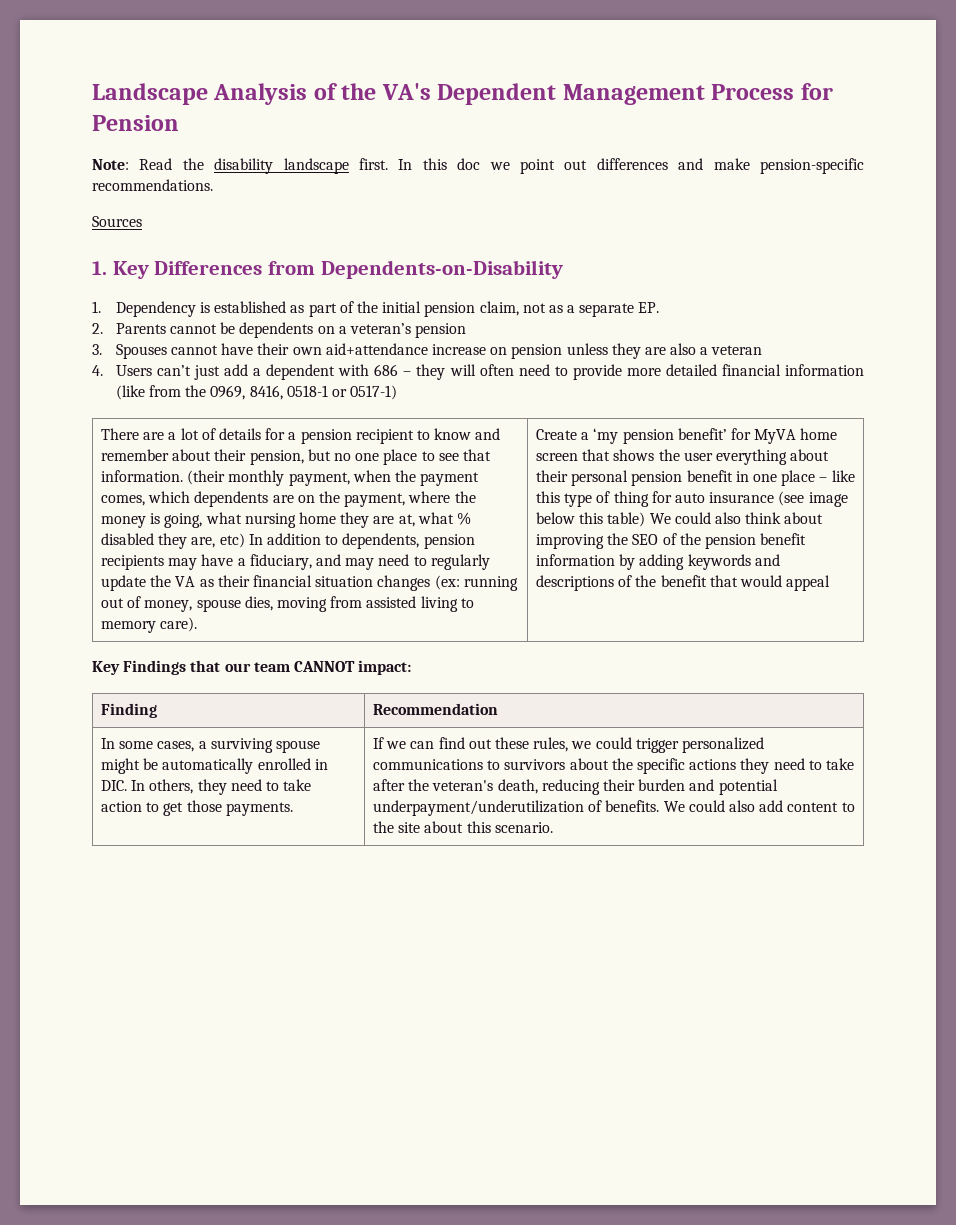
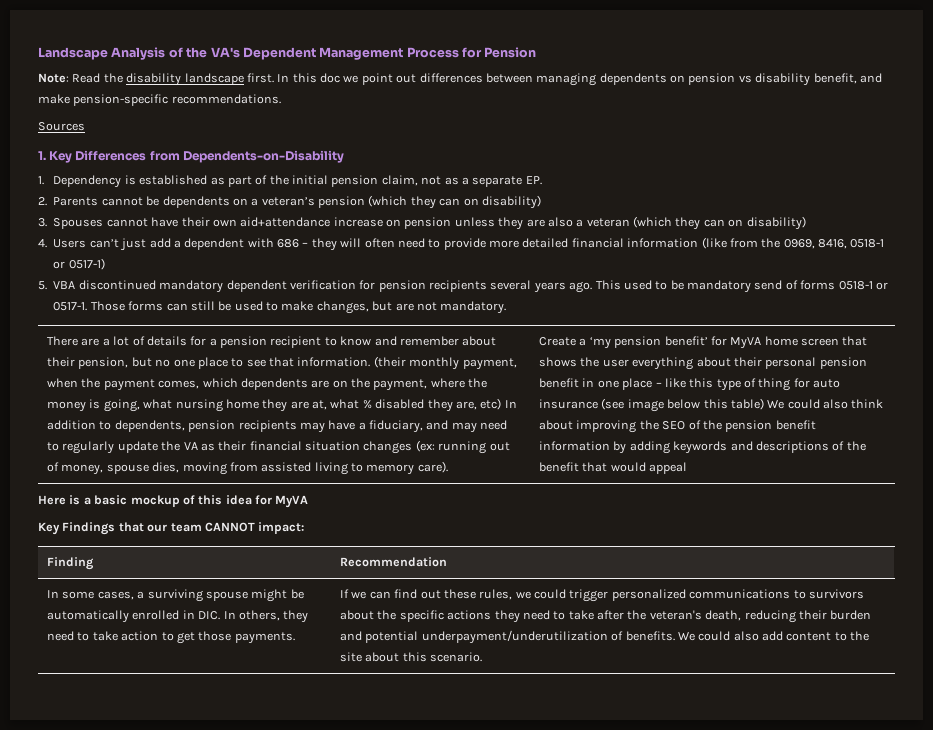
- In this doc we point out differences and make pension-specific recommendations.
+ In this doc we point out differences between managing dependents on pension vs disability benefit, and make pension-specific recommendations.
- 2. Parents cannot be dependents on a veteran’s pension
+ 2. Parents cannot be dependents on a veteran’s pension (which they can on disability)
- 3. Spouses cannot have their own aid+attendance increase on pension unless they are also a veteran
+ 3. Spouses cannot have their own aid+attendance increase on pension unless they are also a veteran (which they can on disability)
+ 5. VBA discontinued mandatory dependent verification for pension recipients several years ago. This used to be mandatory send of forms 0518-1 or 0517-1. Those forms can still be used to make changes, but are not mandatory.
+ Here is a basic mockup of this idea for MyVA

